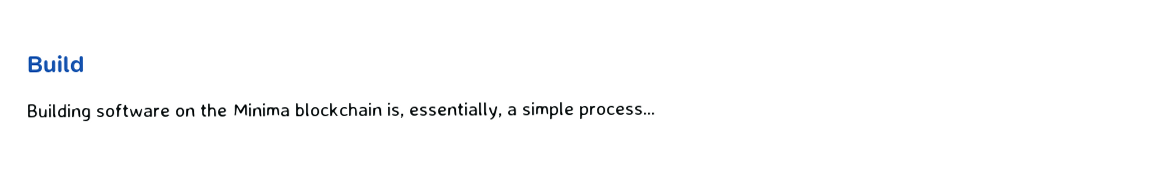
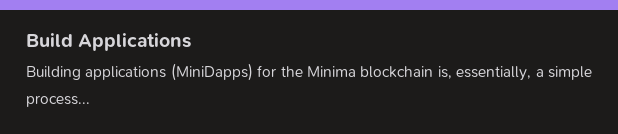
- Build
+ Build Applications
- Building software on the Minima blockchain is, essentially, a simple process...
+ Building applications (MiniDapps) for the Minima blockchain is, essentially, a simple process...

